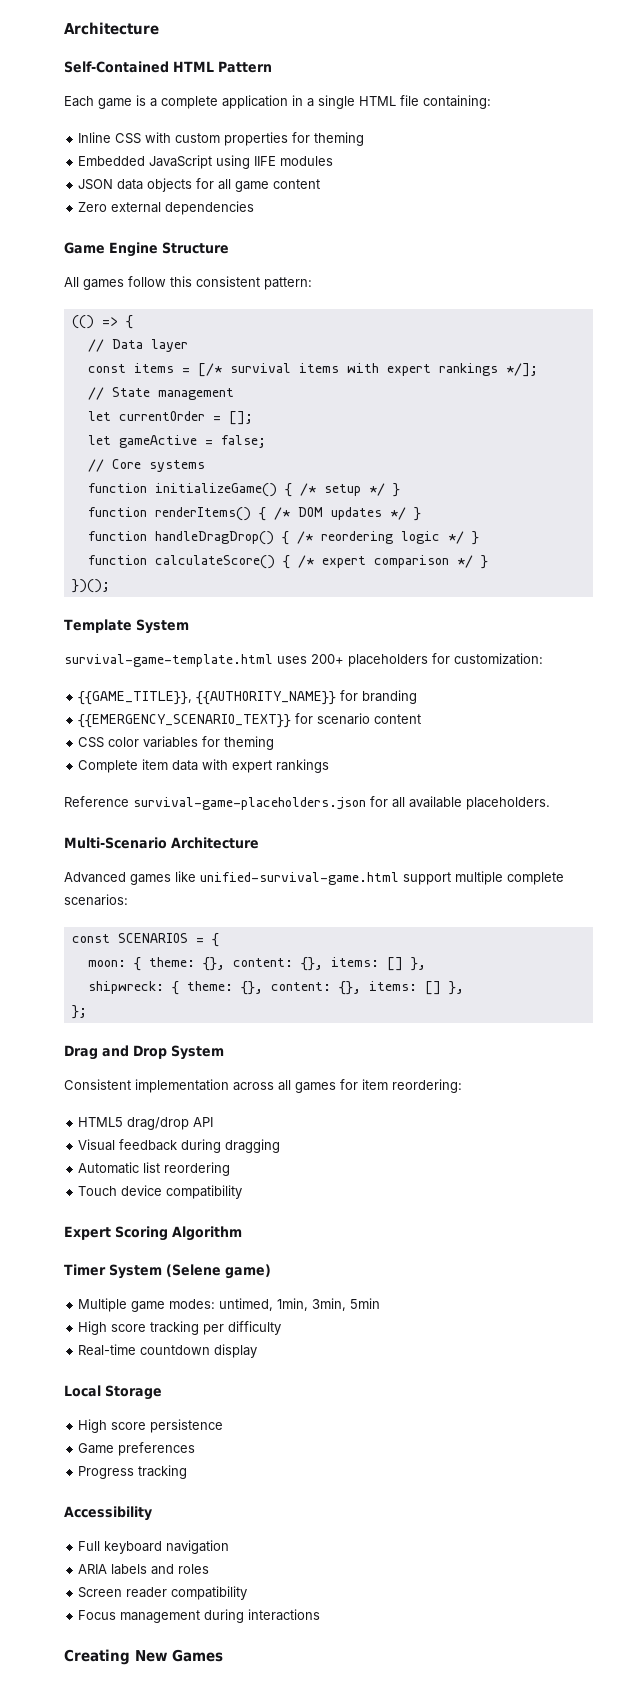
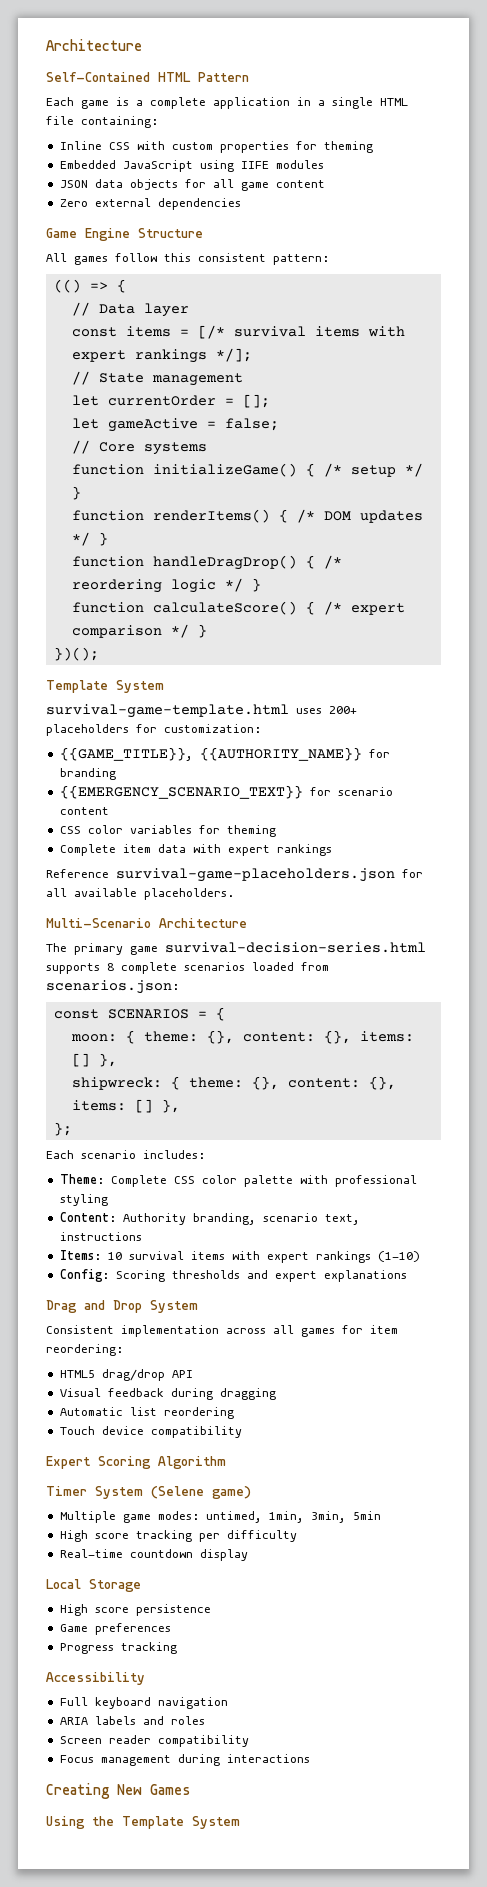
- Advanced games like unified-survival-game.html support multiple complete scenarios:
+ The primary game survival-decision-series.html supports 8 complete scenarios loaded from scenarios.json:
+ Each scenario includes:
+ Theme: Complete CSS color palette with professional styling
+ Content: Authority branding, scenario text, instructions
+ Items: 10 survival items with expert rankings (1-10)
+ Config: Scoring thresholds and expert explanations
+ Using the Template System

